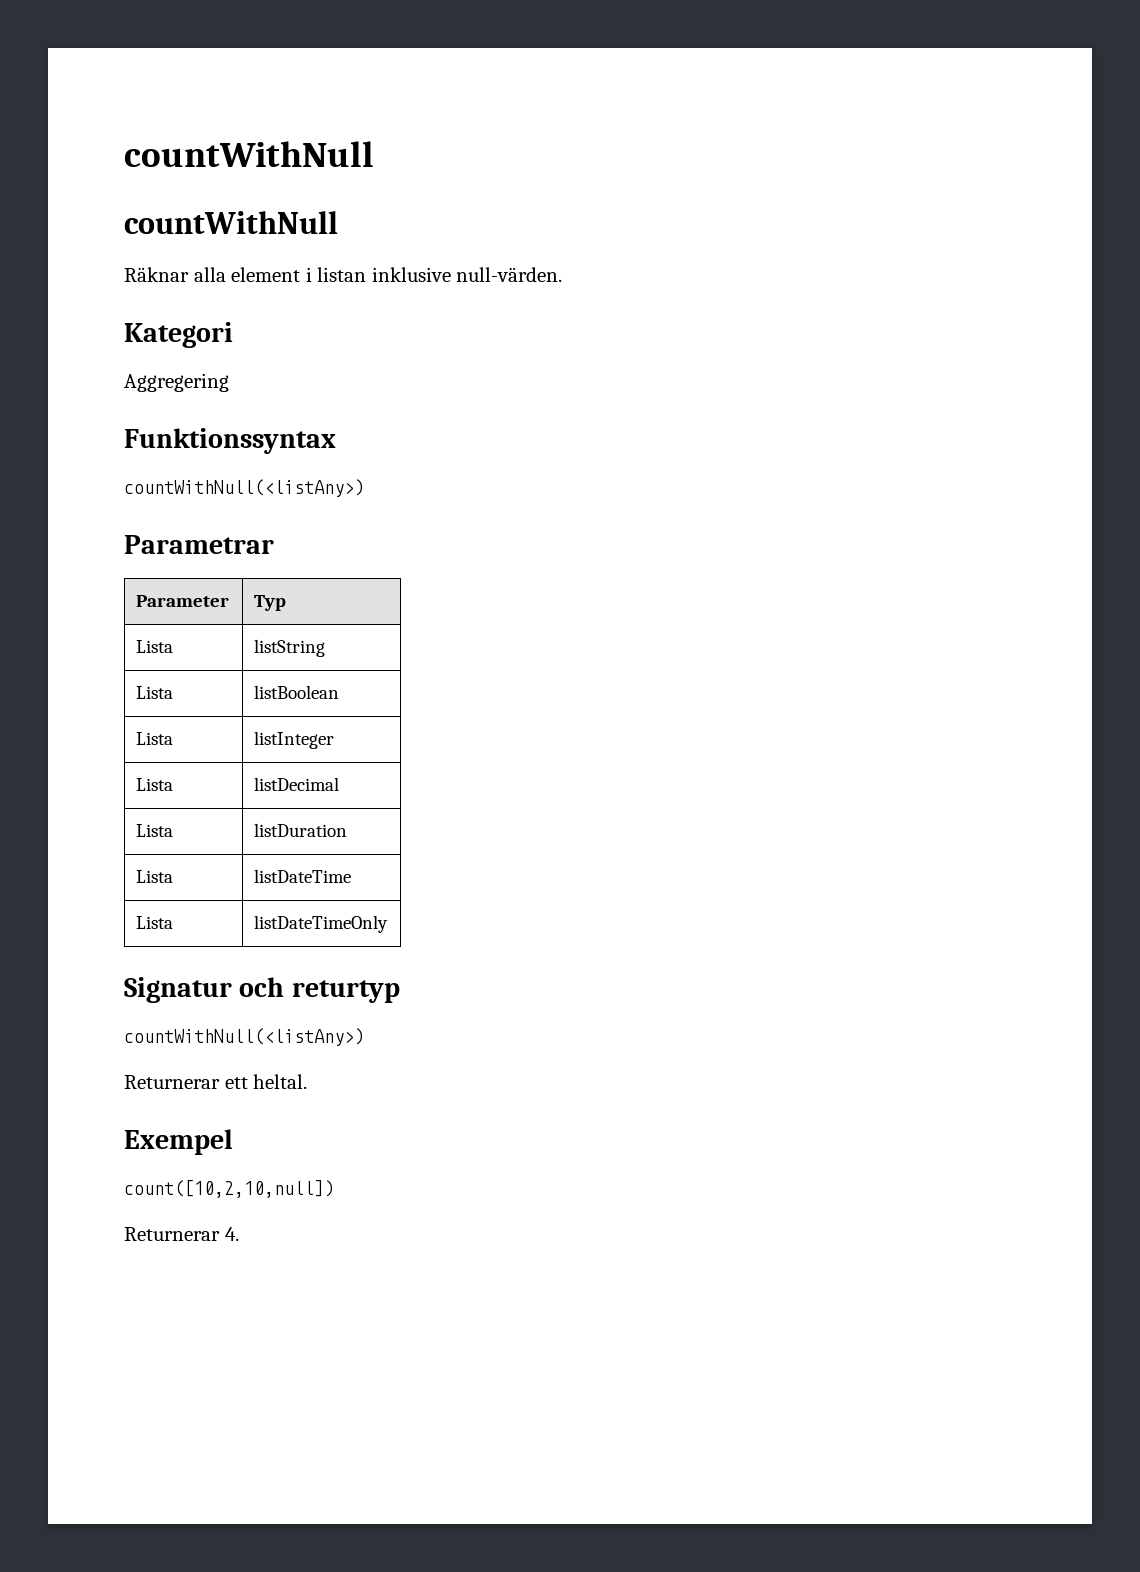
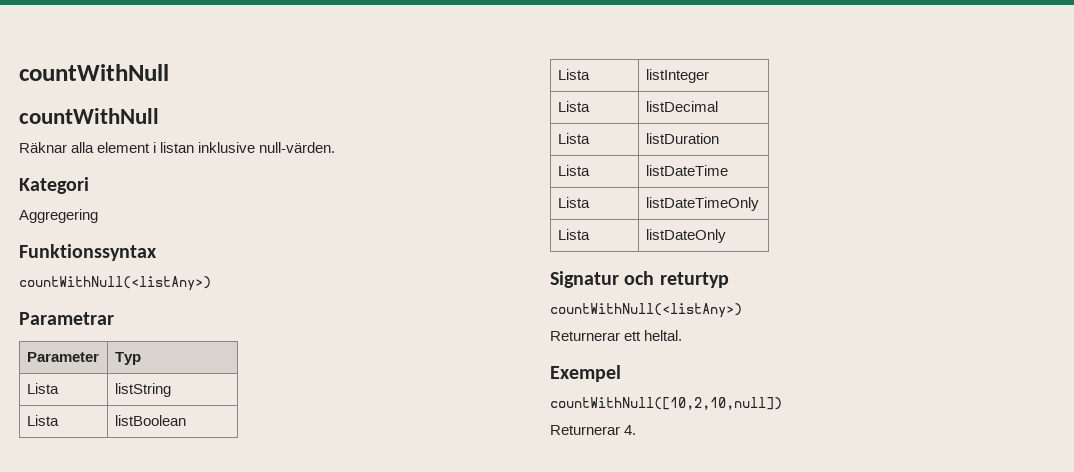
+ Lista | listDateOnly
- count([10,2,10,null])
+ countWithNull([10,2,10,null])

